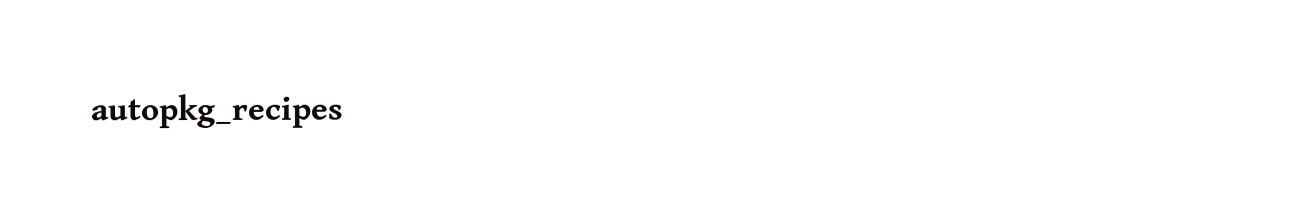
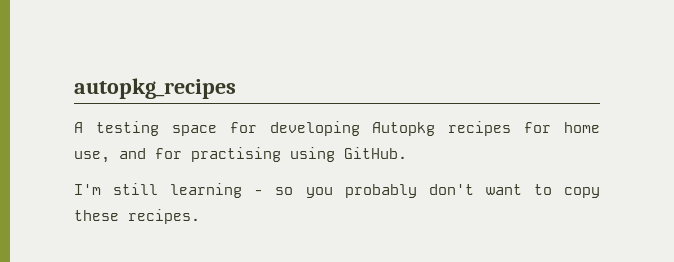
+ A testing space for developing Autopkg recipes for home use, and for practising using GitHub.
+ I'm still learning - so you probably don't want to copy these recipes.

